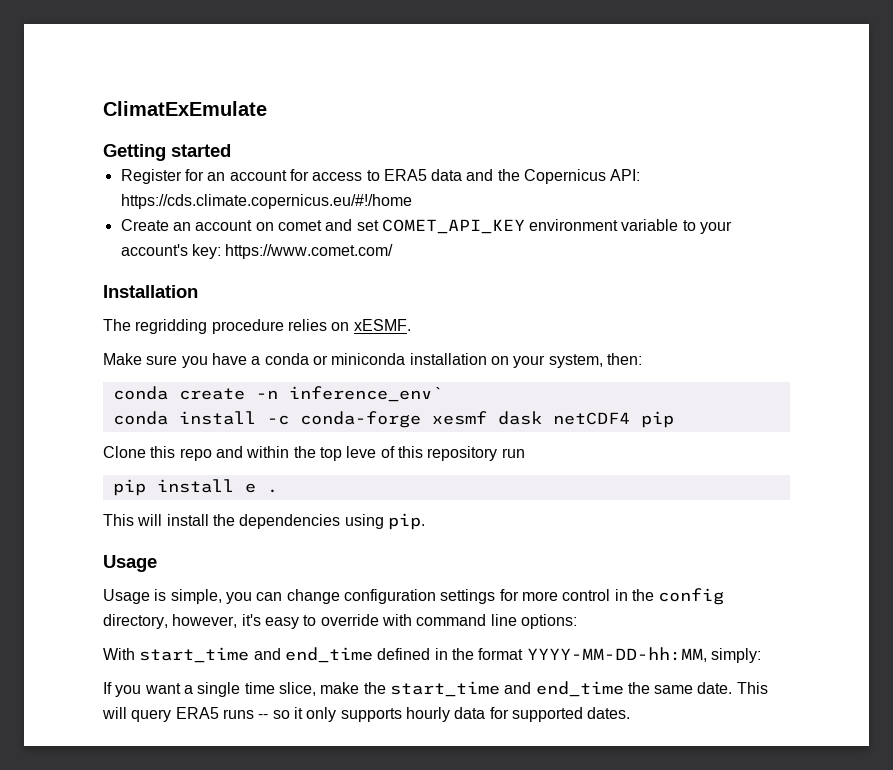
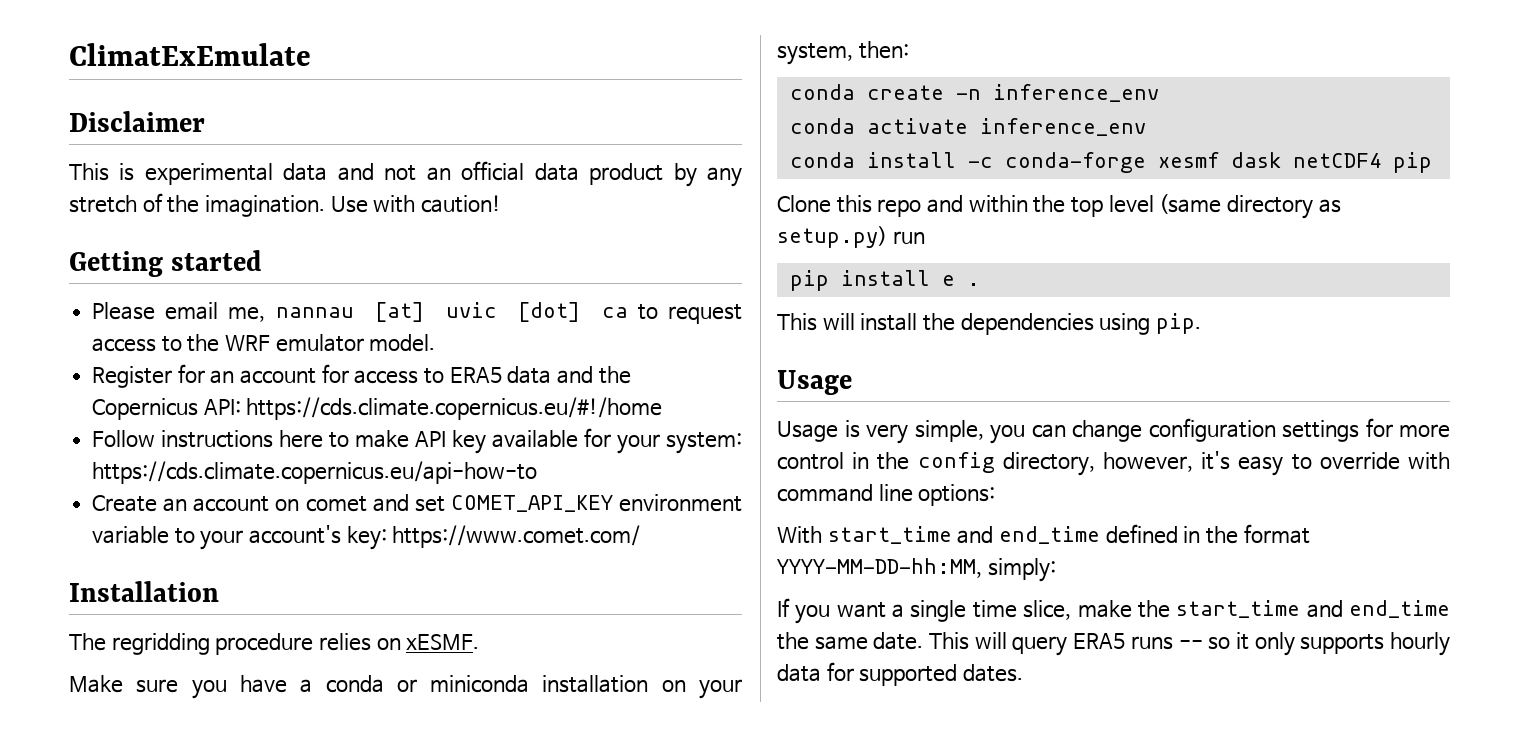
+ Disclaimer
+ This is experimental data and not an official data product by any stretch of the imagination. Use with caution!
  Getting started
+ Please email me, nannau [at] uvic [dot] ca to request access to the WRF emulator model.
+ Follow instructions here to make API key available for your system: https://cds.climate.copernicus.eu/api-how-to
- conda create -n inference_env`
+ conda create -n inference_env
+ conda activate inference_env
- Clone this repo and within the top leve of this repository run
+ Clone this repo and within the top level (same directory as setup.py) run
- Usage is simple, you can change configuration settings for more control in the config directory, however, it's easy to override with command line options:
+ Usage is very simple, you can change configuration settings for more control in the config directory, however, it's easy to override with command line options:

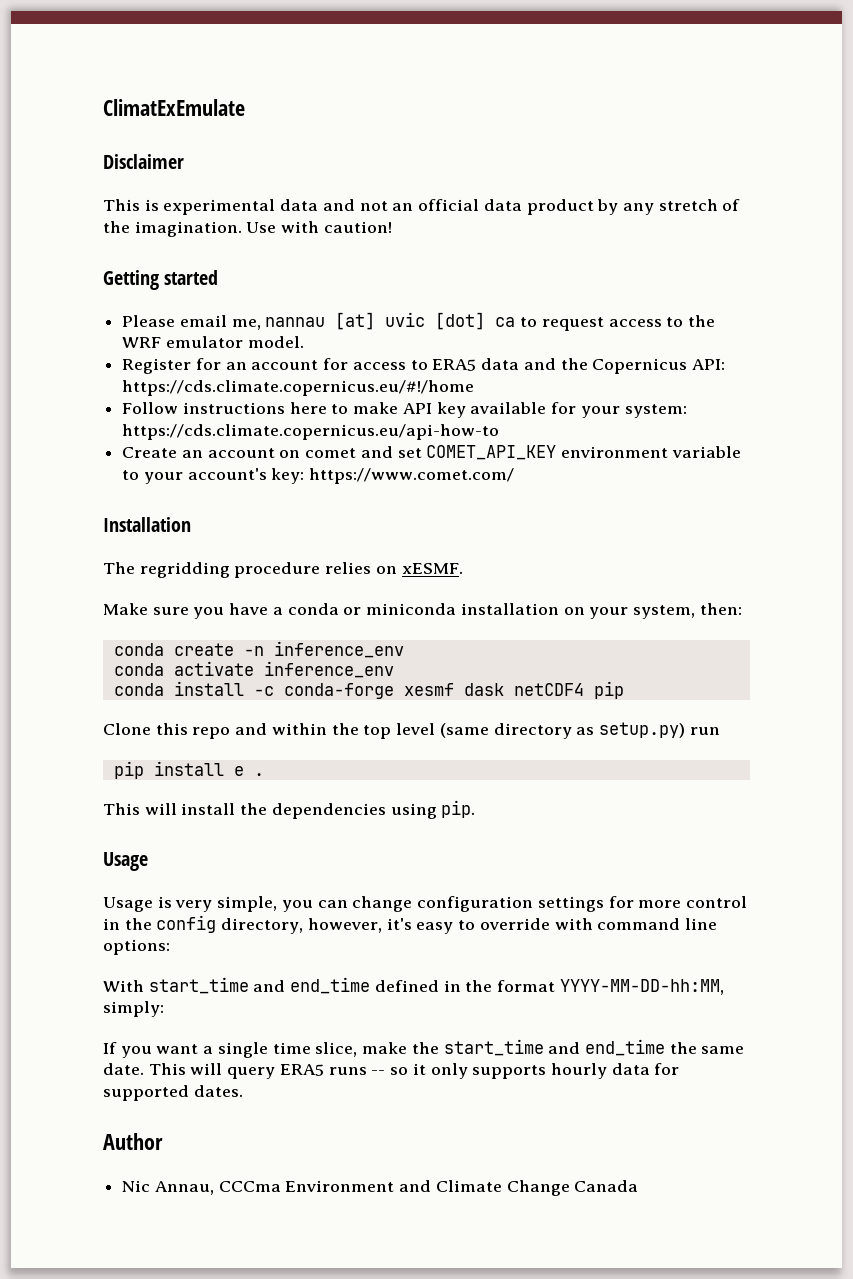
+ Author
+ Nic Annau, CCCma Environment and Climate Change Canada

